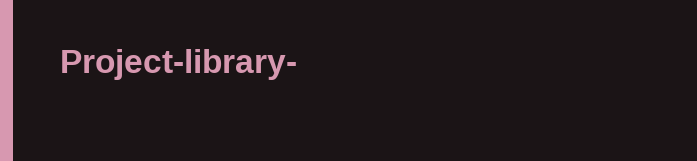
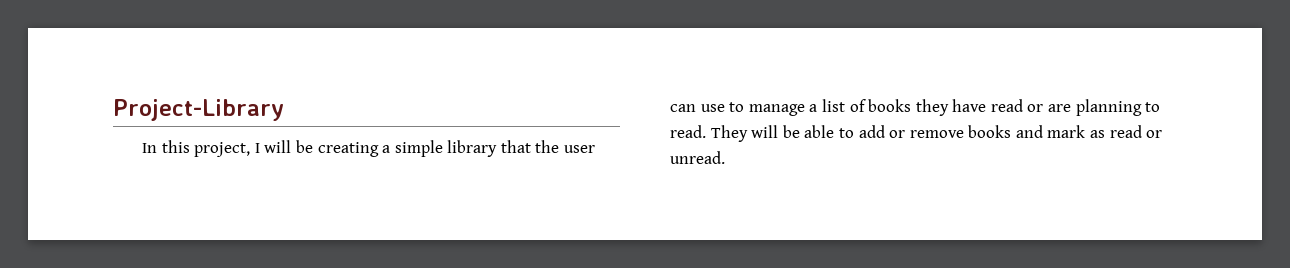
- Project-library-
+ Project-Library
+ In this project, I will be creating a simple library that the user can use to manage a list of books they have read or are planning to read. They will be able to add or remove books and mark as read or unread.

